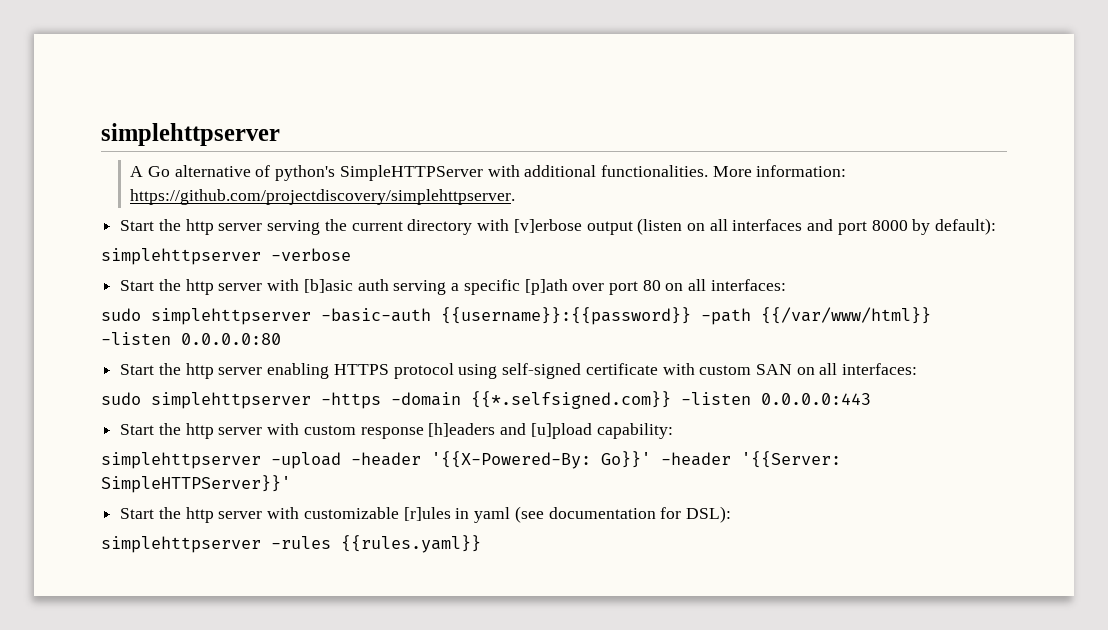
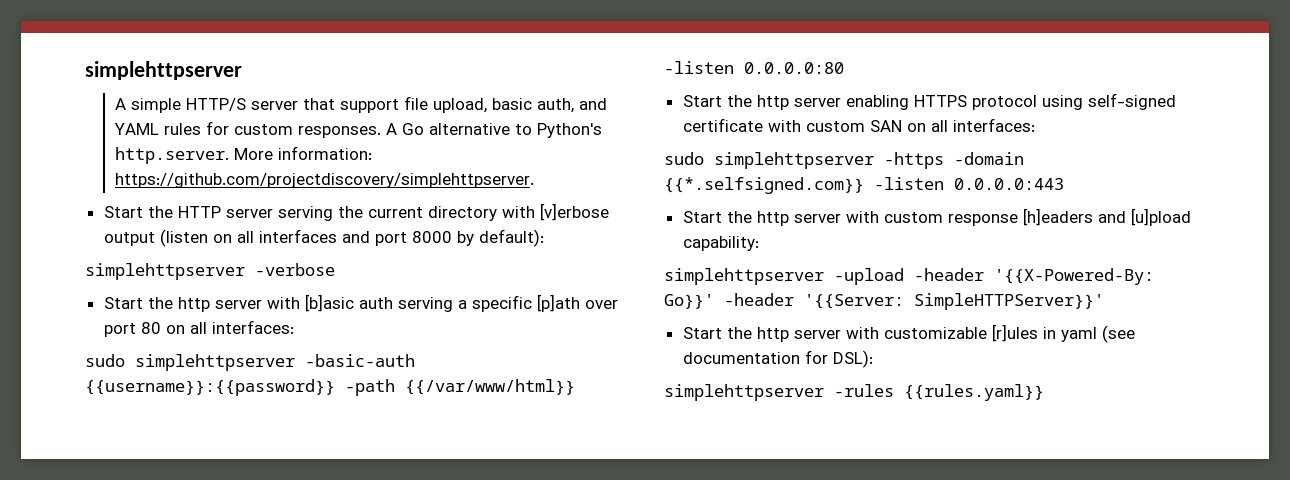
- A Go alternative of python's SimpleHTTPServer with additional functionalities. More information: https://github.com/projectdiscovery/simplehttpserver.
+ A simple HTTP/S server that support file upload, basic auth, and YAML rules for custom responses. A Go alternative to Python's http.server. More information: https://github.com/projectdiscovery/simplehttpserver.
- Start the http server serving the current directory with [v]erbose output (listen on all interfaces and port 8000 by default):
+ Start the HTTP server serving the current directory with [v]erbose output (listen on all interfaces and port 8000 by default):

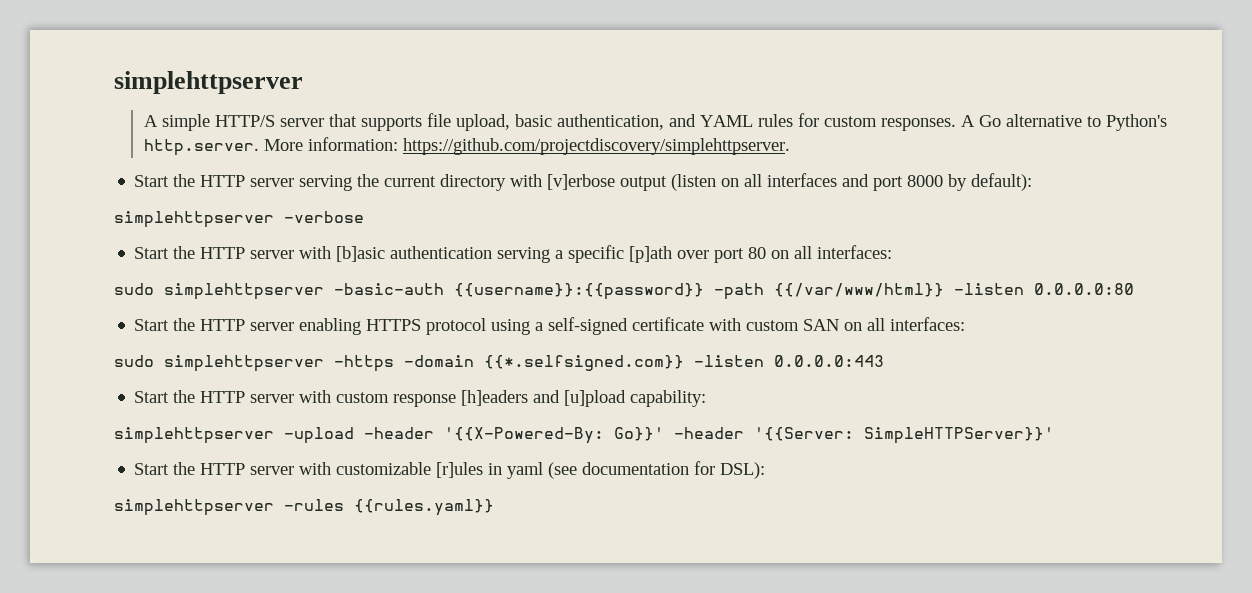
- A simple HTTP/S server that support file upload, basic auth, and YAML rules for custom responses.
+ A simple HTTP/S server that supports file upload, basic authentication, and YAML rules for custom responses.
- Start the http server with [b]asic auth serving a specific [p]ath over port 80 on all interfaces:
+ Start the HTTP server with [b]asic authentication serving a specific [p]ath over port 80 on all interfaces:
- Start the http server enabling HTTPS protocol using self-signed certificate with custom SAN on all interfaces:
+ Start the HTTP server enabling HTTPS protocol using a self-signed certificate with custom SAN on all interfaces:
- Start the http server with custom response [h]eaders and [u]pload capability:
+ Start the HTTP server with custom response [h]eaders and [u]pload capability:
- Start the http server with customizable [r]ules in yaml (see documentation for DSL):
+ Start the HTTP server with customizable [r]ules in yaml (see documentation for DSL):

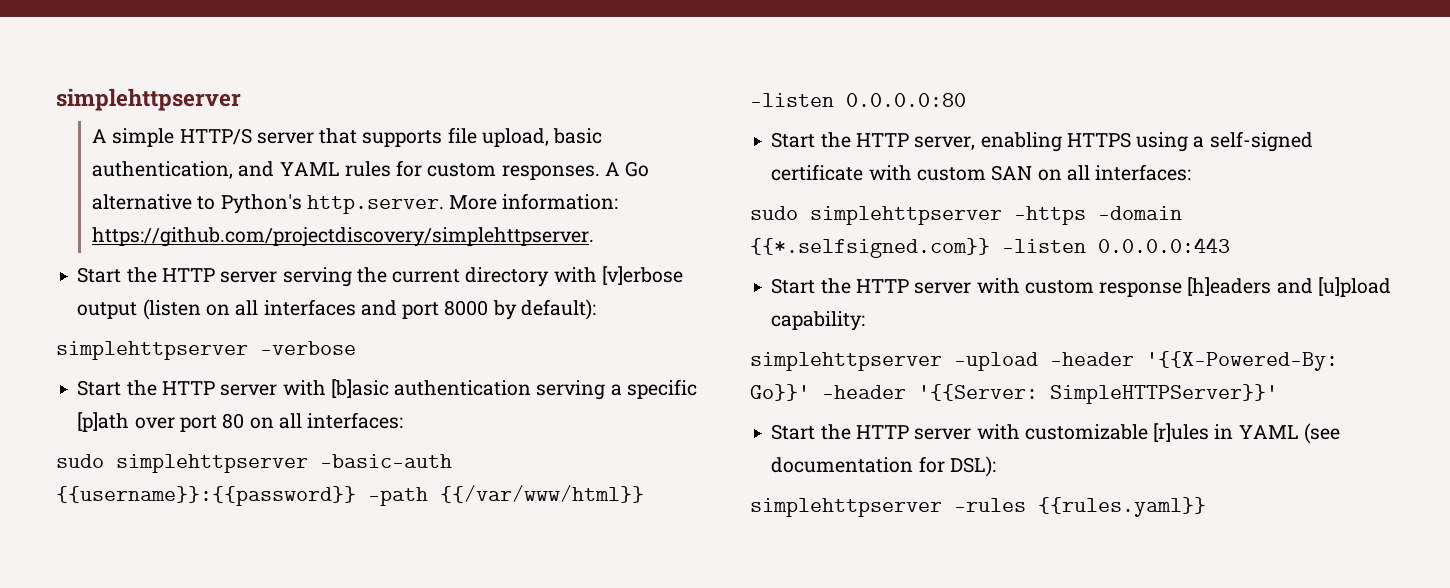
- Start the HTTP server enabling HTTPS protocol using a self-signed certificate with custom SAN on all interfaces:
+ Start the HTTP server, enabling HTTPS using a self-signed certificate with custom SAN on all interfaces:
- Start the HTTP server with customizable [r]ules in yaml (see documentation for DSL):
+ Start the HTTP server with customizable [r]ules in YAML (see documentation for DSL):

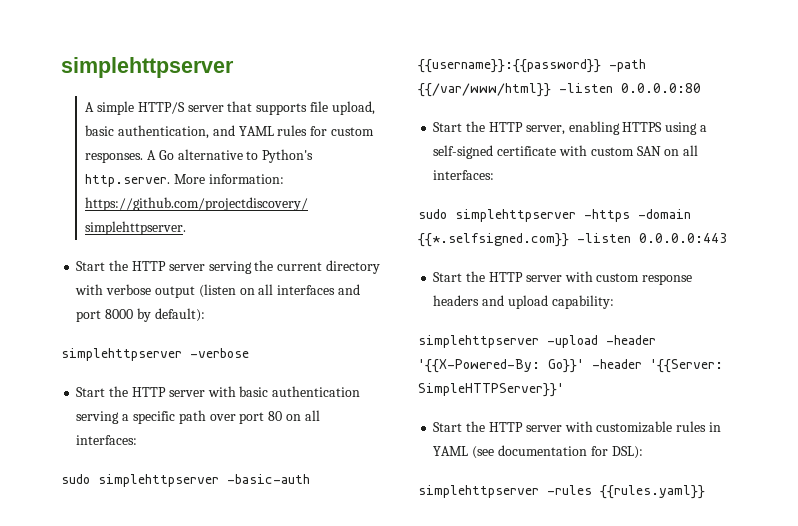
- Start the HTTP server serving the current directory with [v]erbose output (listen on all interfaces and port 8000 by default):
+ Start the HTTP server serving the current directory with verbose output (listen on all interfaces and port 8000 by default):
- Start the HTTP server with [b]asic authentication serving a specific [p]ath over port 80 on all interfaces:
+ Start the HTTP server with basic authentication serving a specific path over port 80 on all interfaces:
- Start the HTTP server with custom response [h]eaders and [u]pload capability:
+ Start the HTTP server with custom response headers and upload capability:
- Start the HTTP server with customizable [r]ules in YAML (see documentation for DSL):
+ Start the HTTP server with customizable rules in YAML (see documentation for DSL):

